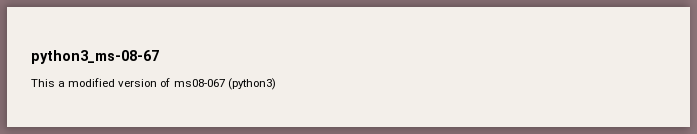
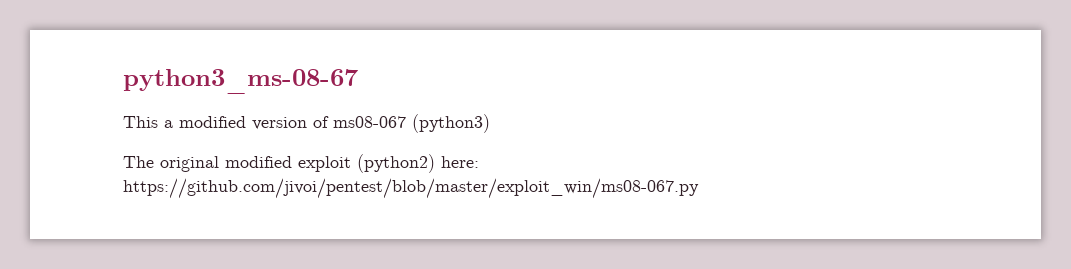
+ The original modified exploit (python2) here: https://github.com/jivoi/pentest/blob/master/exploit_win/ms08-067.py

